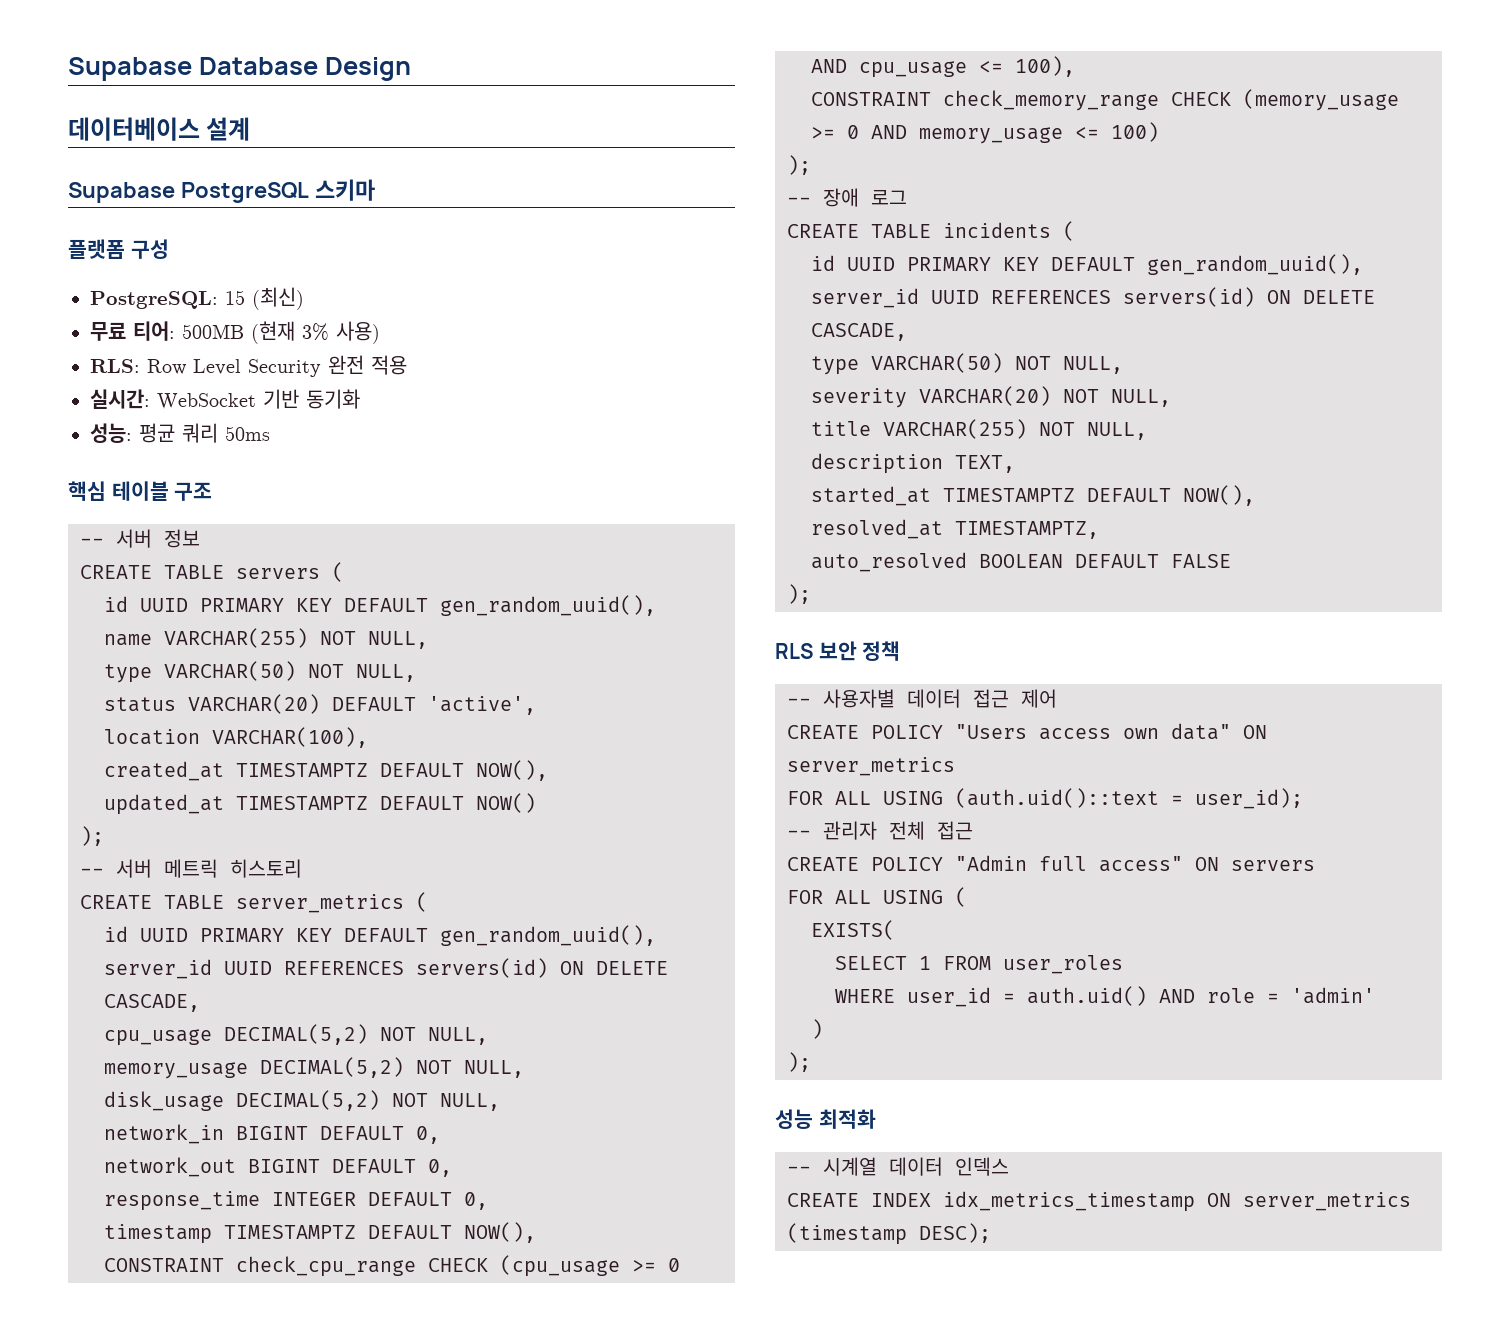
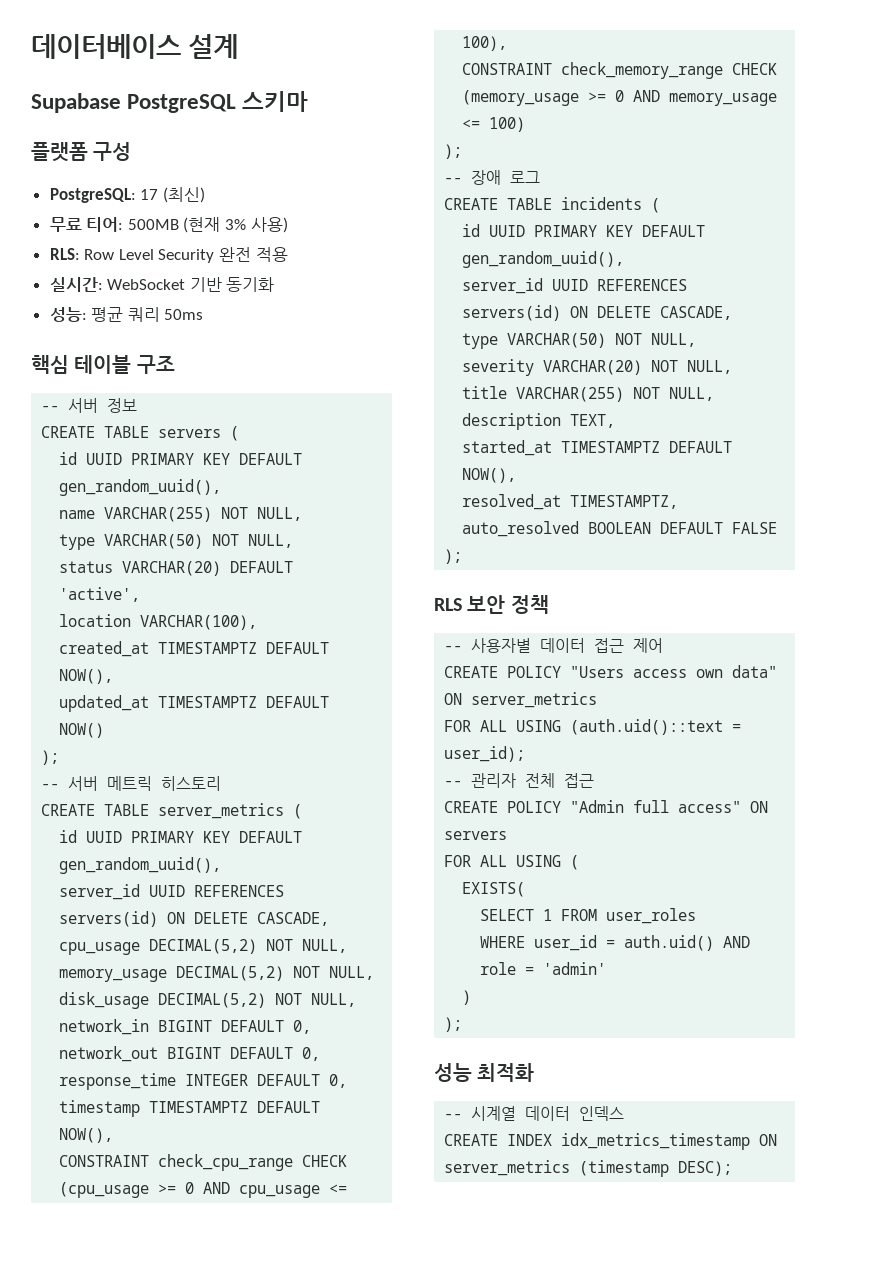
- Supabase Database Design
- PostgreSQL: 15 (최신)
+ PostgreSQL: 17 (최신)

